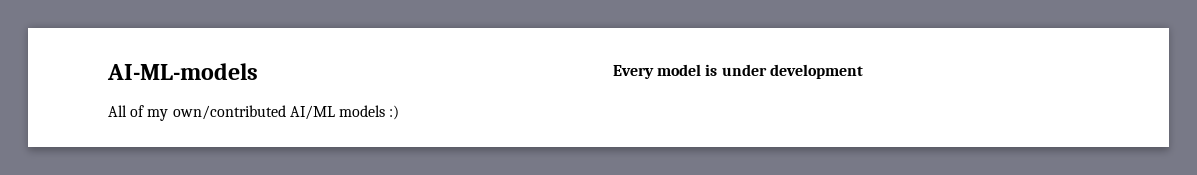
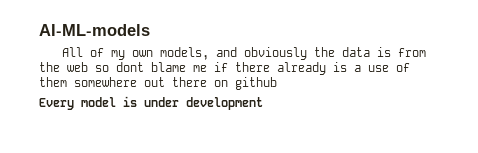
- All of my own/contributed AI/ML models :)
+ All of my own models, and obviously the data is from the web so dont blame me if there already is a use of them somewhere out there on github

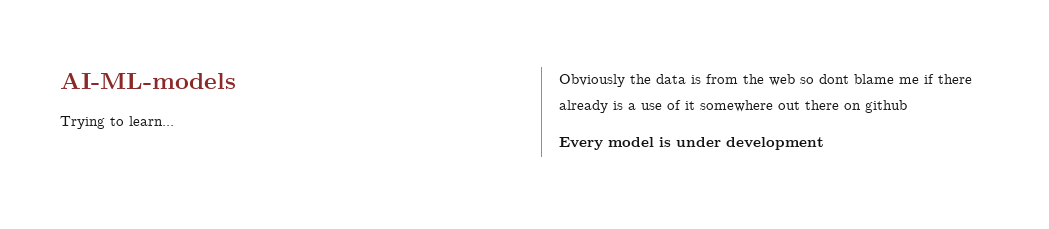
- All of my own models, and obviously the data is from the web so dont blame me if there already is a use of them somewhere out there on github
+ Trying to learn...
+ Obviously the data is from the web so dont blame me if there already is a use of it somewhere out there on github

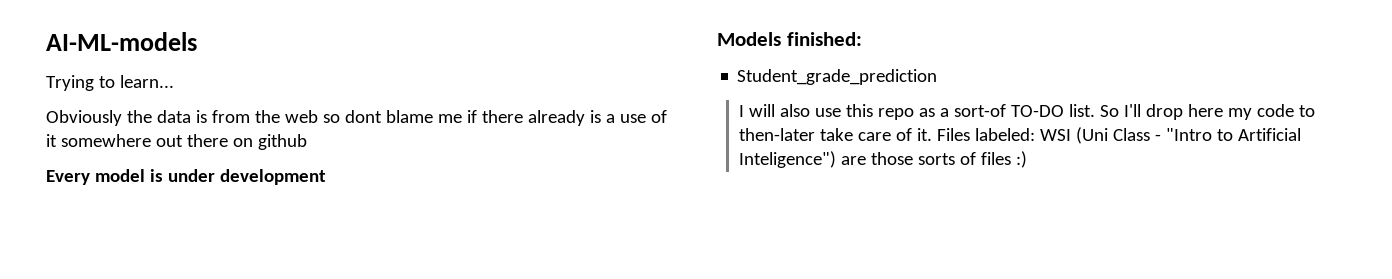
+ Models finished:
+ Student_grade_prediction
+ I will also use this repo as a sort-of TO-DO list. So I'll drop here my code to then-later take care of it. Files labeled: WSI (Uni Class - "Intro to Artificial Inteligence") are those sorts of files :)

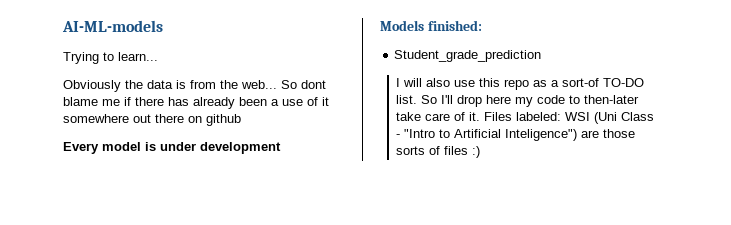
- Obviously the data is from the web so dont blame me if there already is a use of it somewhere out there on github
+ Obviously the data is from the web... So dont blame me if there has already been a use of it somewhere out there on github

